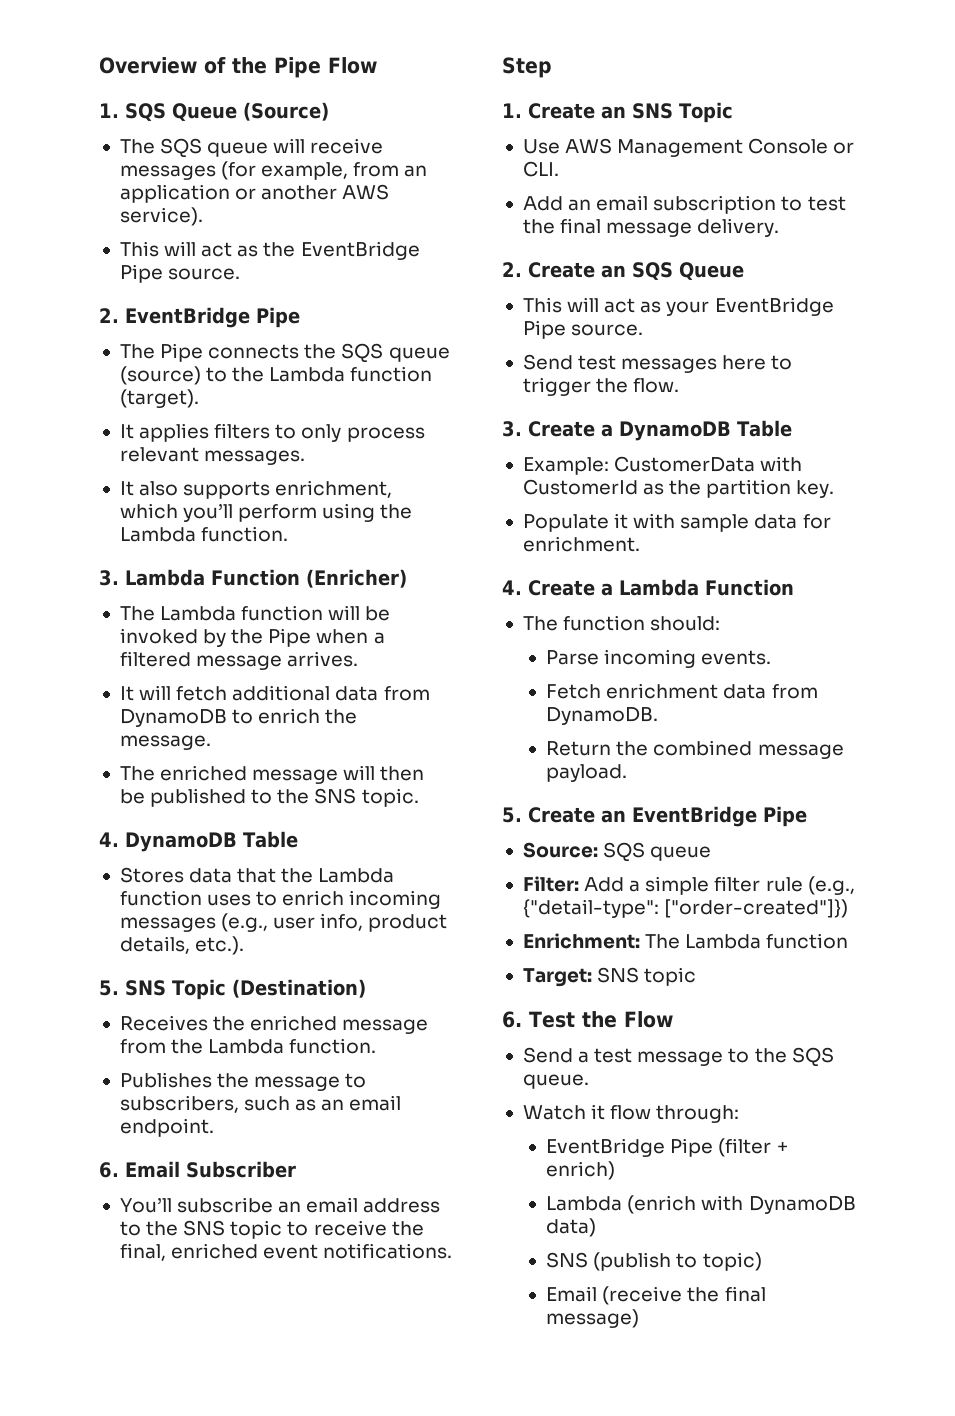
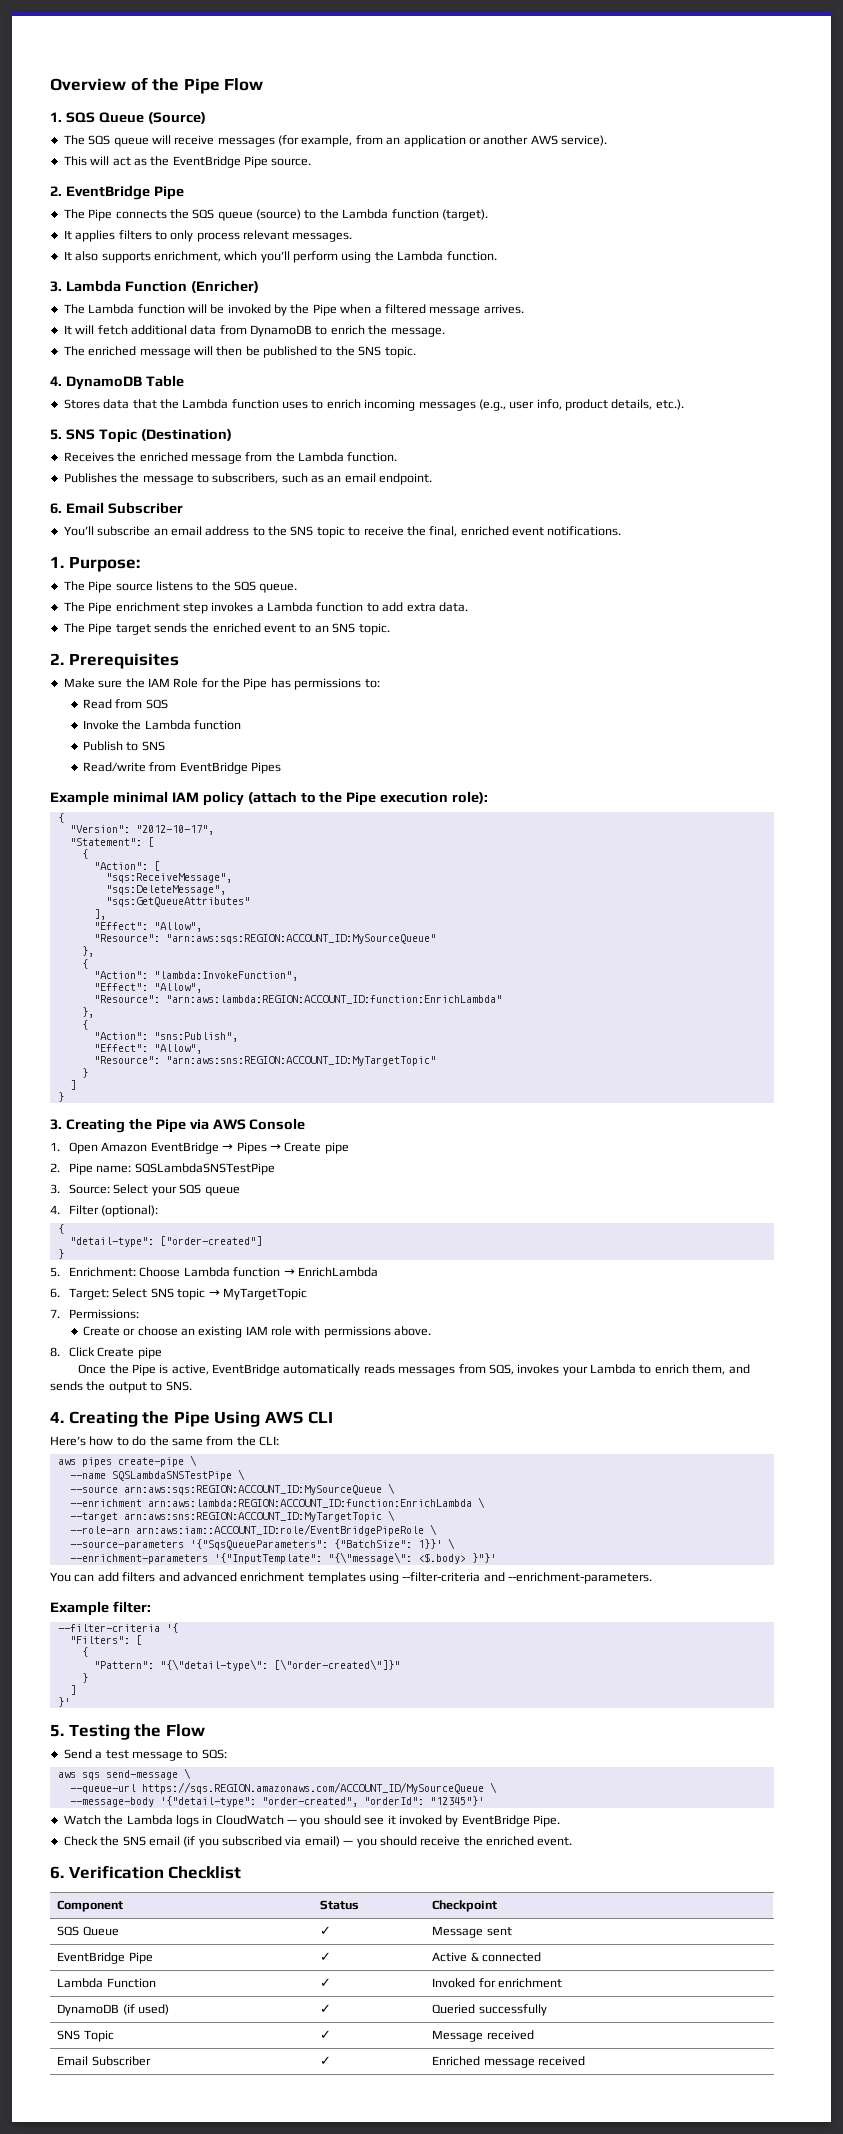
- Step
- 1. Create an SNS Topic
- Use AWS Management Console or CLI.
- Add an email subscription to test the final message delivery.
- 2. Create an SQS Queue
- This will act as your EventBridge Pipe source.
- Send test messages here to trigger the flow.
- 3. Create a DynamoDB Table
- Example: CustomerData with CustomerId as the partition key.
- Populate it with sample data for enrichment.
- 4. Create a Lambda Function
- The function should:
- Parse incoming events.
- Fetch enrichment data from DynamoDB.
- Return the combined message payload.
- 5. Create an EventBridge Pipe
- Source: SQS queue
- Filter: Add a simple filter rule (e.g., {"detail-type": ["order-created"]})
- Enrichment: The Lambda function
- Target: SNS topic
- 6. Test the Flow
+ 1. Purpose:
+ The Pipe source listens to the SQS queue.
+ The Pipe enrichment step invokes a Lambda function to add extra data.
+ The Pipe target sends the enriched event to an SNS topic.
+ 2. Prerequisites
+ Make sure the IAM Role for the Pipe has permissions to:
+ Read from SQS
+ Invoke the Lambda function
+ Publish to SNS
+ Read/write from EventBridge Pipes
+ Example minimal IAM policy (attach to the Pipe execution role):
+ {
+ "Version": "2012-10-17",
+ "Statement": [
+ {
+ "Action": [
+ "sqs:ReceiveMessage",
+ "sqs:DeleteMessage",
+ "sqs:GetQueueAttributes"
+ ],
+ "Effect": "Allow",
+ "Resource": "arn:aws:sqs:REGION:ACCOUNT_ID:MySourceQueue"
+ },
+ {
+ "Action": "lambda:InvokeFunction",
+ "Effect": "Allow",
+ "Resource": "arn:aws:lambda:REGION:ACCOUNT_ID:function:EnrichLambda"
+ },
+ {
+ "Action": "sns:Publish",
+ "Effect": "Allow",
+ "Resource": "arn:aws:sns:REGION:ACCOUNT_ID:MyTargetTopic"
+ }
+ ]
+ }
+ 3. Creating the Pipe via AWS Console
+ 1. Open Amazon EventBridge → Pipes → Create pipe
+ 2. Pipe name: SQSLambdaSNSTestPipe
+ 3. Source: Select your SQS queue
+ 4. Filter (optional):
+ {
+ "detail-type": ["order-created"]
+ }
+ 5. Enrichment: Choose Lambda function → EnrichLambda
+ 6. Target: Select SNS topic → MyTargetTopic
+ 7. Permissions:
+ Create or choose an existing IAM role with permissions above.
+ 8. Click Create pipe
+ Once the Pipe is active, EventBridge automatically reads messages from SQS, invokes your Lambda to enrich them, and sends the output to SNS.
+ 4. Creating the Pipe Using AWS CLI
+ Here’s how to do the same from the CLI:
+ aws pipes create-pipe \
+ --name SQSLambdaSNSTestPipe \
+ --source arn:aws:sqs:REGION:ACCOUNT_ID:MySourceQueue \
+ --enrichment arn:aws:lambda:REGION:ACCOUNT_ID:function:EnrichLambda \
+ --target arn:aws:sns:REGION:ACCOUNT_ID:MyTargetTopic \
+ --role-arn arn:aws:iam::ACCOUNT_ID:role/EventBridgePipeRole \
+ --source-parameters '{"SqsQueueParameters": {"BatchSize": 1}}' \
+ --enrichment-parameters '{"InputTemplate": "{\"message\": <$.body> }"}'
+ You can add filters and advanced enrichment templates using --filter-criteria and --enrichment-parameters.
+ Example filter:
+ --filter-criteria '{
+ "Filters": [
+ {
+ "Pattern": "{\"detail-type\": [\"order-created\"]}"
+ }
+ ]
+ }'
+ 5. Testing the Flow
- Send a test message to the SQS queue.
- Watch it flow through:
- EventBridge Pipe (filter + enrich)
- Lambda (enrich with DynamoDB data)
- SNS (publish to topic)
- Email (receive the final message)
+ Send a test message to SQS:
+ aws sqs send-message \
+ --queue-url https://sqs.REGION.amazonaws.com/ACCOUNT_ID/MySourceQueue \
+ --message-body '{"detail-type": "order-created", "orderId": "12345"}'
+ Watch the Lambda logs in CloudWatch — you should see it invoked by EventBridge Pipe.
+ Check the SNS email (if you subscribed via email) — you should receive the enriched event.
+ 6. Verification Checklist
+ Component | Status | Checkpoint
+ SQS Queue | ✓ | Message sent
+ EventBridge Pipe | ✓ | Active & connected
+ Lambda Function | ✓ | Invoked for enrichment
+ DynamoDB (if used) | ✓ | Queried successfully
+ SNS Topic | ✓ | Message received
+ Email Subscriber | ✓ | Enriched message received

